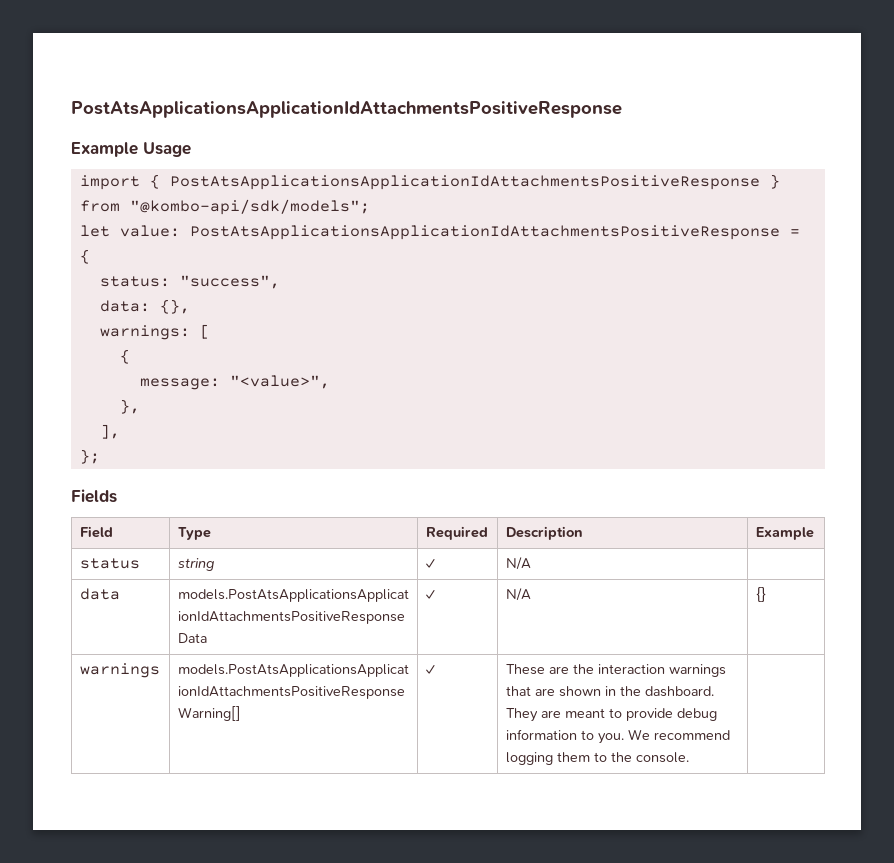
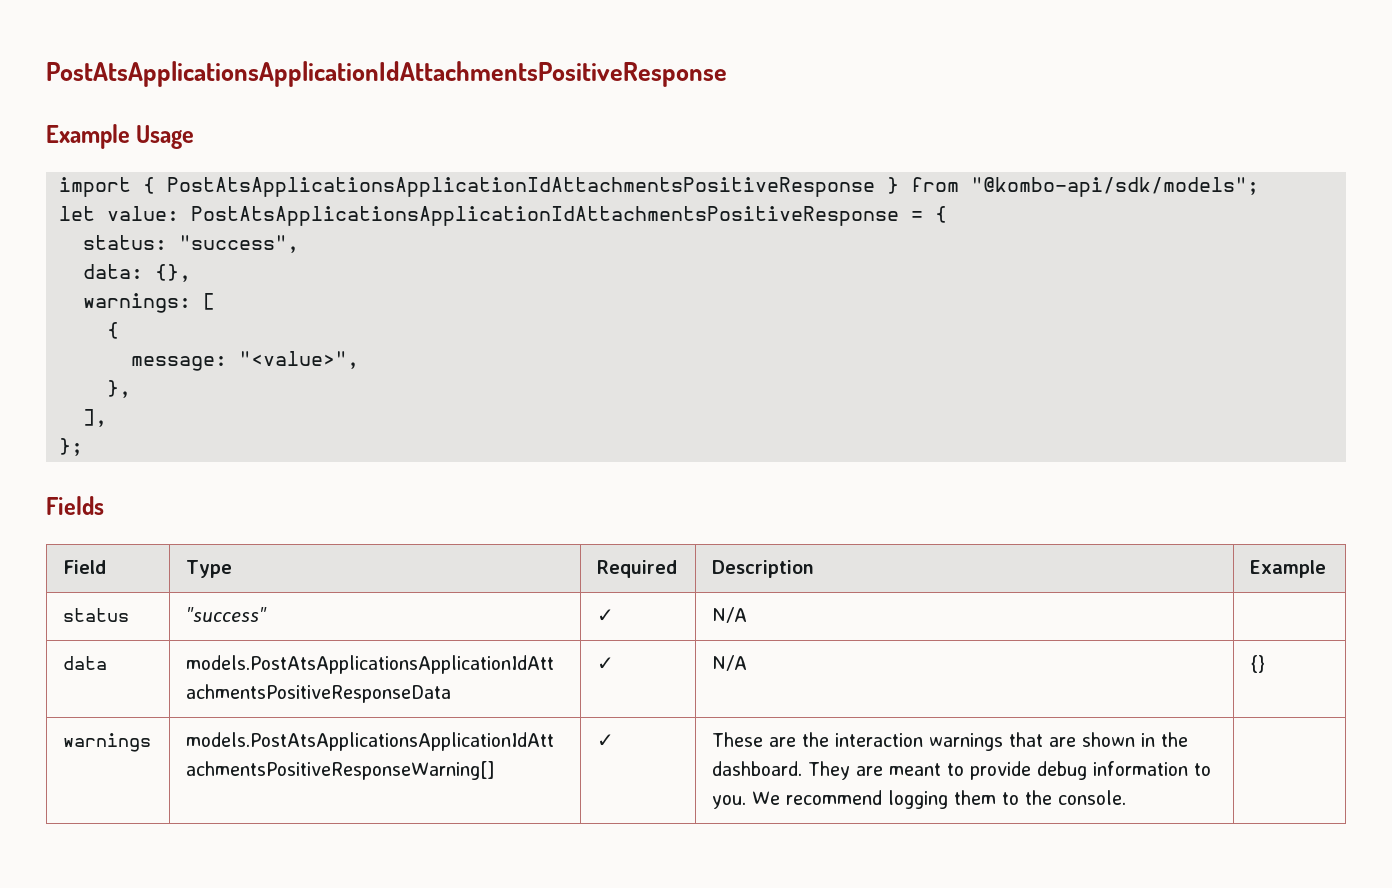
- status | string | ✓ | N/A |
+ status | "success" | ✓ | N/A |

